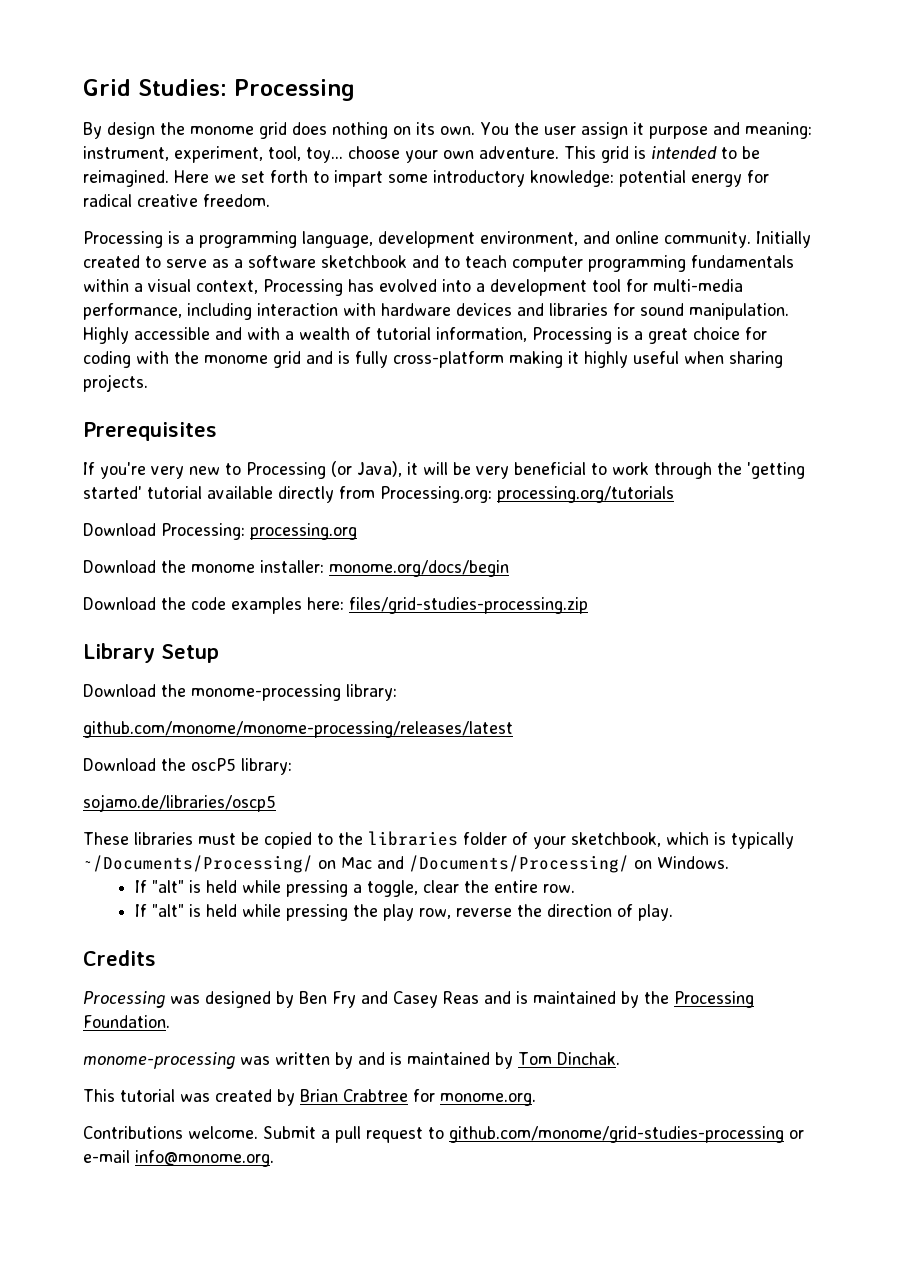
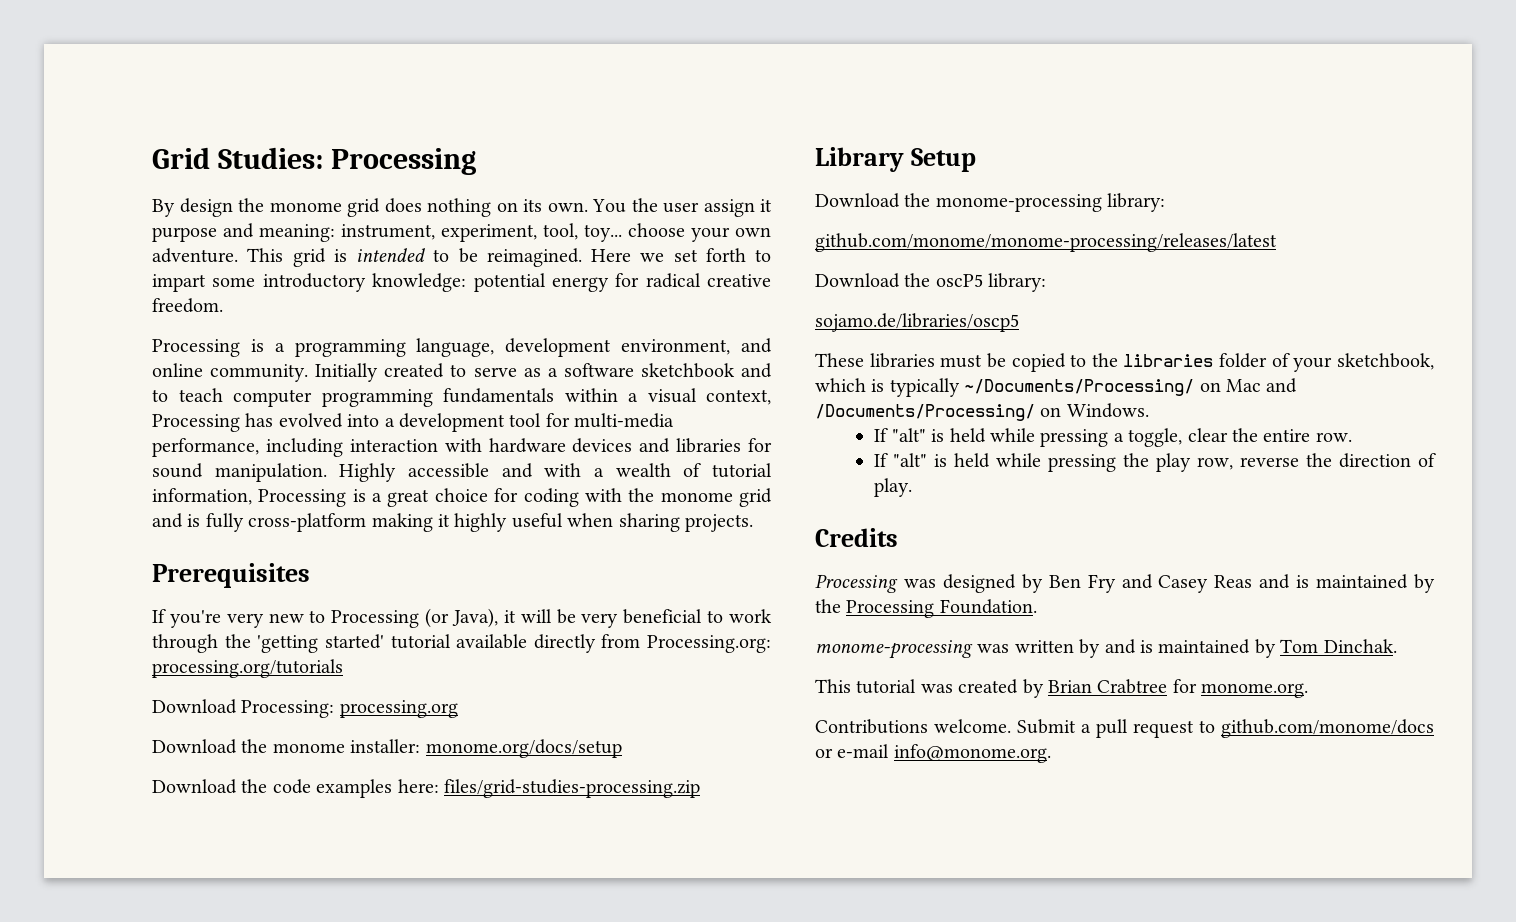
- Download the monome installer: monome.org/docs/begin
+ Download the monome installer: monome.org/docs/setup
- Submit a pull request to github.com/monome/grid-studies-processing or e-mail info@monome.org.
+ Submit a pull request to github.com/monome/docs or e-mail info@monome.org.

